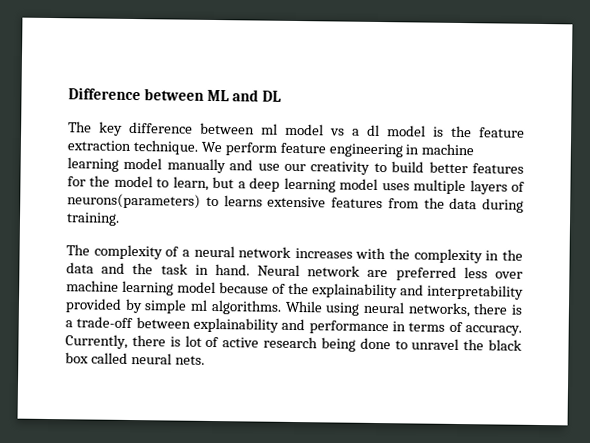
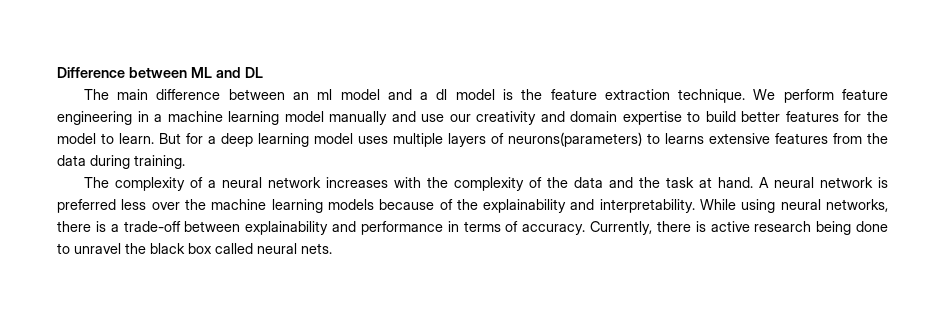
- The key difference between ml model vs a dl model is the feature extraction technique.
+ The main difference between an ml model and a dl model is the feature extraction technique.
- We perform feature engineering in machine learning model manually and use our creativity to build better features for the model to learn, but a deep learning model uses multiple layers of neurons(parameters) to learns extensive features from the data during training.
+ We perform feature engineering in a machine learning model manually and use our creativity and domain expertise to build better features for the model to learn. But for a deep learning model uses multiple layers of neurons(parameters) to learns extensive features from the data during training.
- The complexity of a neural network increases with the complexity in the data and the task in hand. Neural network are preferred less over machine learning model because of the explainability and interpretability provided by simple ml algorithms.
+ The complexity of a neural network increases with the complexity of the data and the task at hand. A neural network is preferred less over the machine learning models because of the explainability and interpretability.
- Currently, there is lot of active research being done to unravel the black box called neural nets.
+ Currently, there is active research being done to unravel the black box called neural nets.

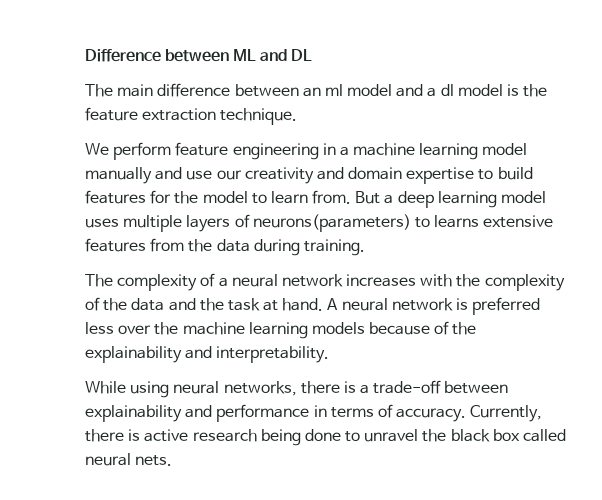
- The main difference between an ml model and a dl model is the feature extraction technique. We perform feature engineering in a machine learning model manually and use our creativity and domain expertise to build better features for the model to learn. But for a deep learning model uses multiple layers of neurons(parameters) to learns extensive features from the data during training.
+ The main difference between an ml model and a dl model is the feature extraction technique.
+ We perform feature engineering in a machine learning model manually and use our creativity and domain expertise to build features for the model to learn from. But a deep learning model uses multiple layers of neurons(parameters) to learns extensive features from the data during training.
- A neural network is preferred less over the machine learning models because of the explainability and interpretability. While using neural networks, there is a trade-off between explainability and performance in terms of accuracy.
+ A neural network is preferred less over the machine learning models because of the explainability and interpretability.
+ While using neural networks, there is a trade-off between explainability and performance in terms of accuracy.

